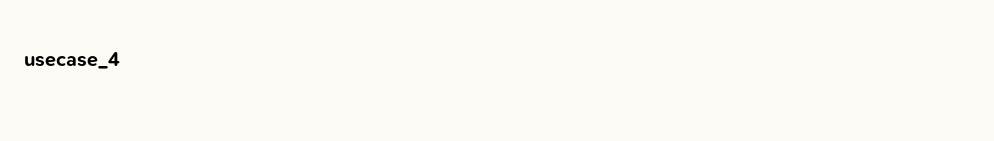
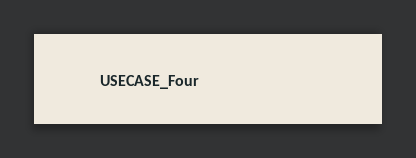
- usecase_4
+ USECASE_Four

